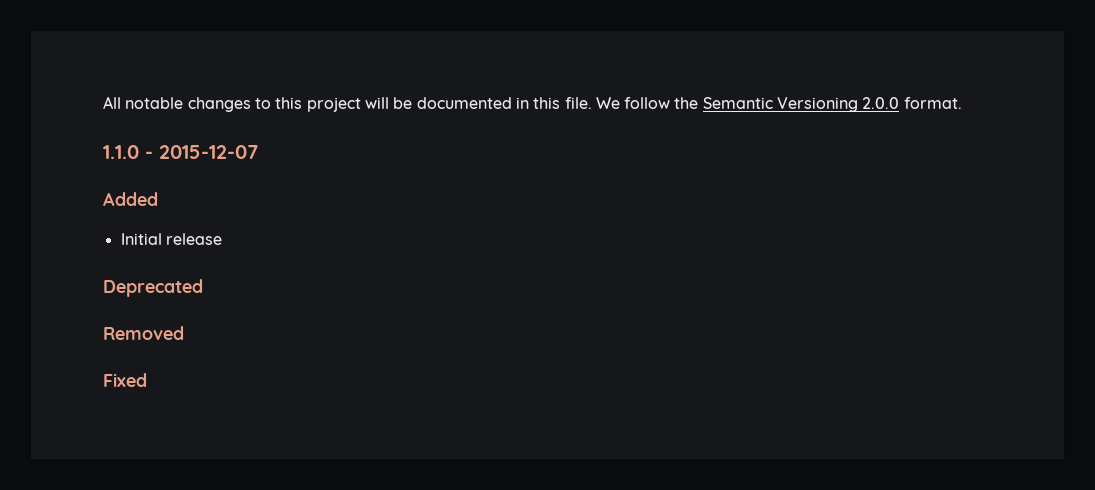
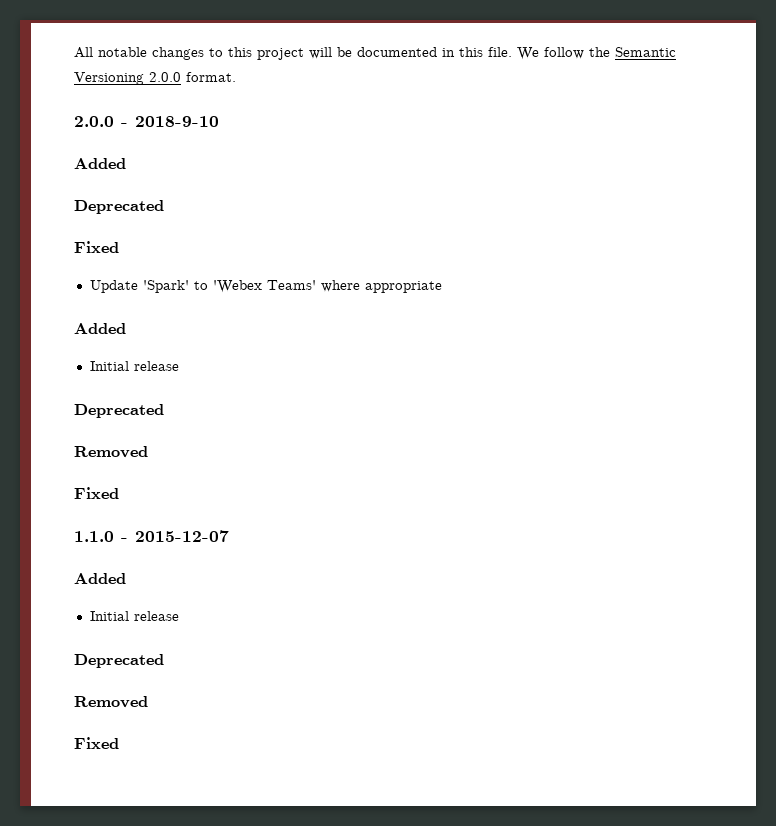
+ 2.0.0 - 2018-9-10
+ Added
+ Deprecated
+ Fixed
+ Update 'Spark' to 'Webex Teams' where appropriate
+ Added
+ Initial release
+ Deprecated
+ Removed
+ Fixed

